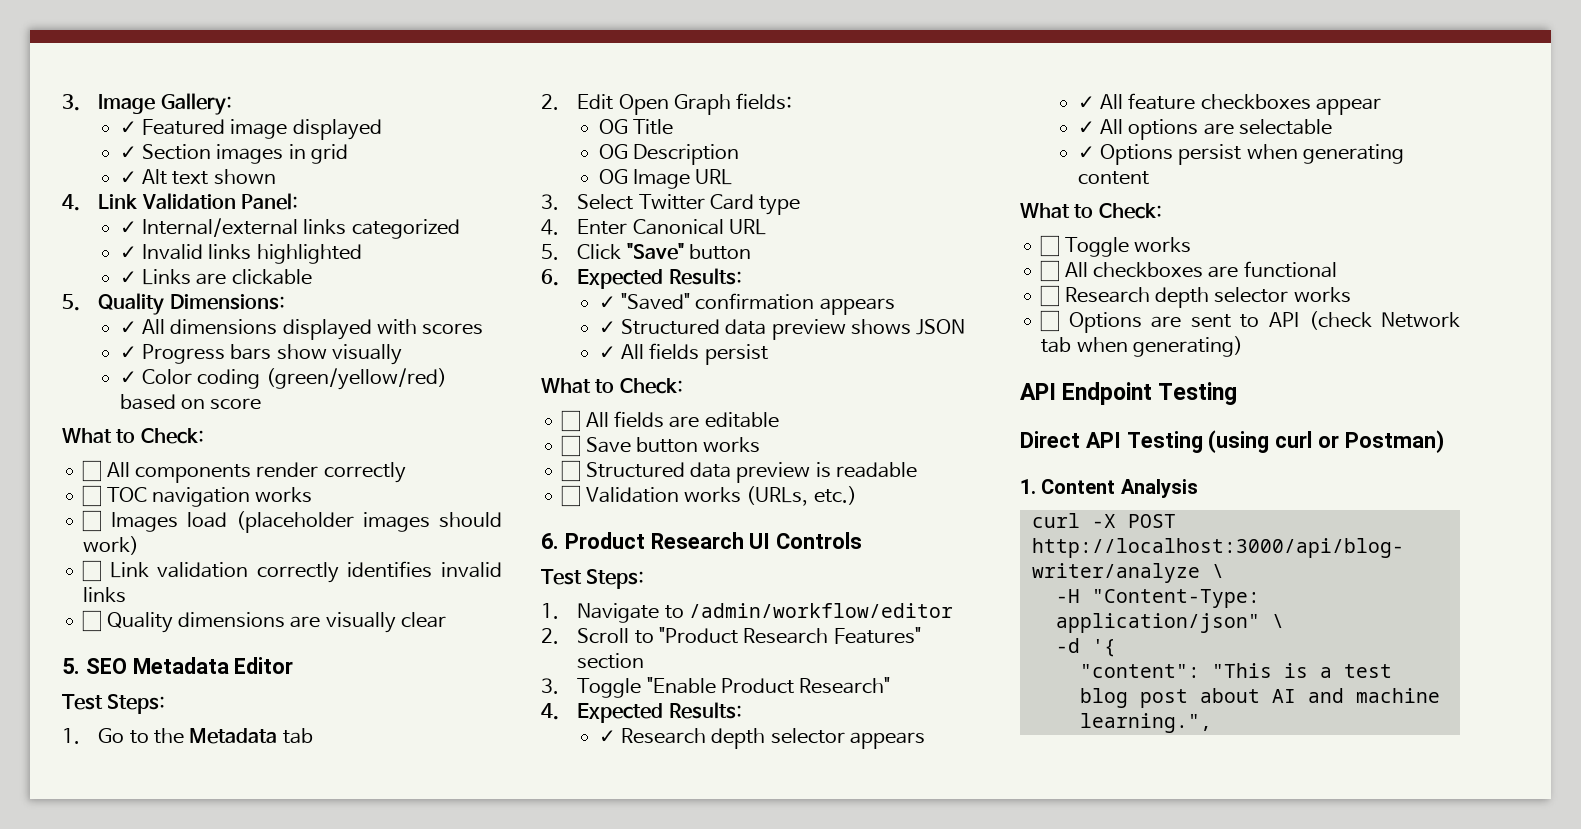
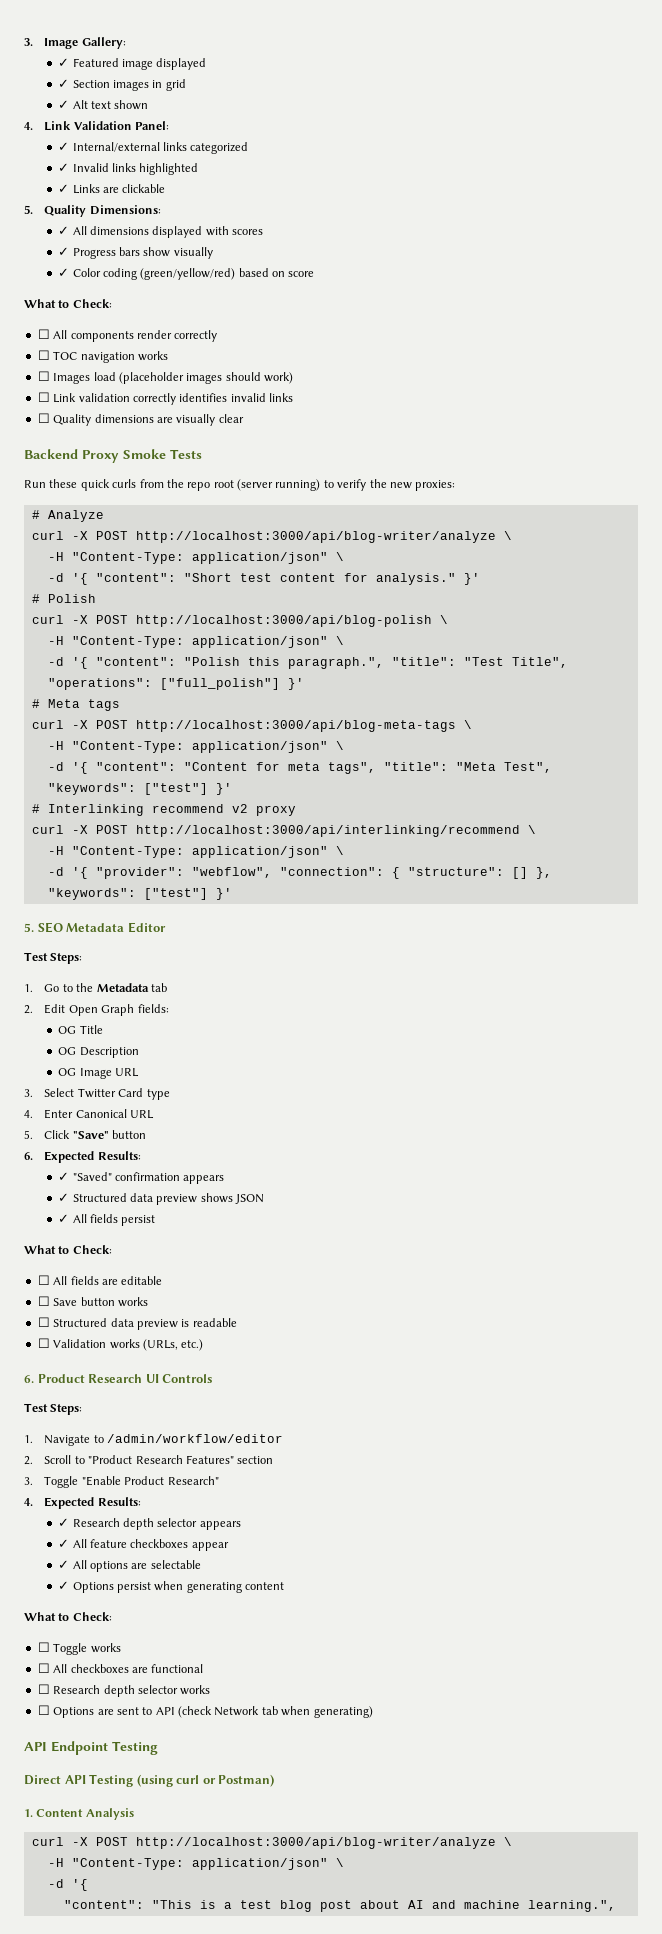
+ Backend Proxy Smoke Tests
+ Run these quick curls from the repo root (server running) to verify the new proxies:
+ # Analyze
+ curl -X POST http://localhost:3000/api/blog-writer/analyze \
+ -H "Content-Type: application/json" \
+ -d '{ "content": "Short test content for analysis." }'
+ # Polish
+ curl -X POST http://localhost:3000/api/blog-polish \
+ -H "Content-Type: application/json" \
+ -d '{ "content": "Polish this paragraph.", "title": "Test Title", "operations": ["full_polish"] }'
+ # Meta tags
+ curl -X POST http://localhost:3000/api/blog-meta-tags \
+ -H "Content-Type: application/json" \
+ -d '{ "content": "Content for meta tags", "title": "Meta Test", "keywords": ["test"] }'
+ # Interlinking recommend v2 proxy
+ curl -X POST http://localhost:3000/api/interlinking/recommend \
+ -H "Content-Type: application/json" \
+ -d '{ "provider": "webflow", "connection": { "structure": [] }, "keywords": ["test"] }'

